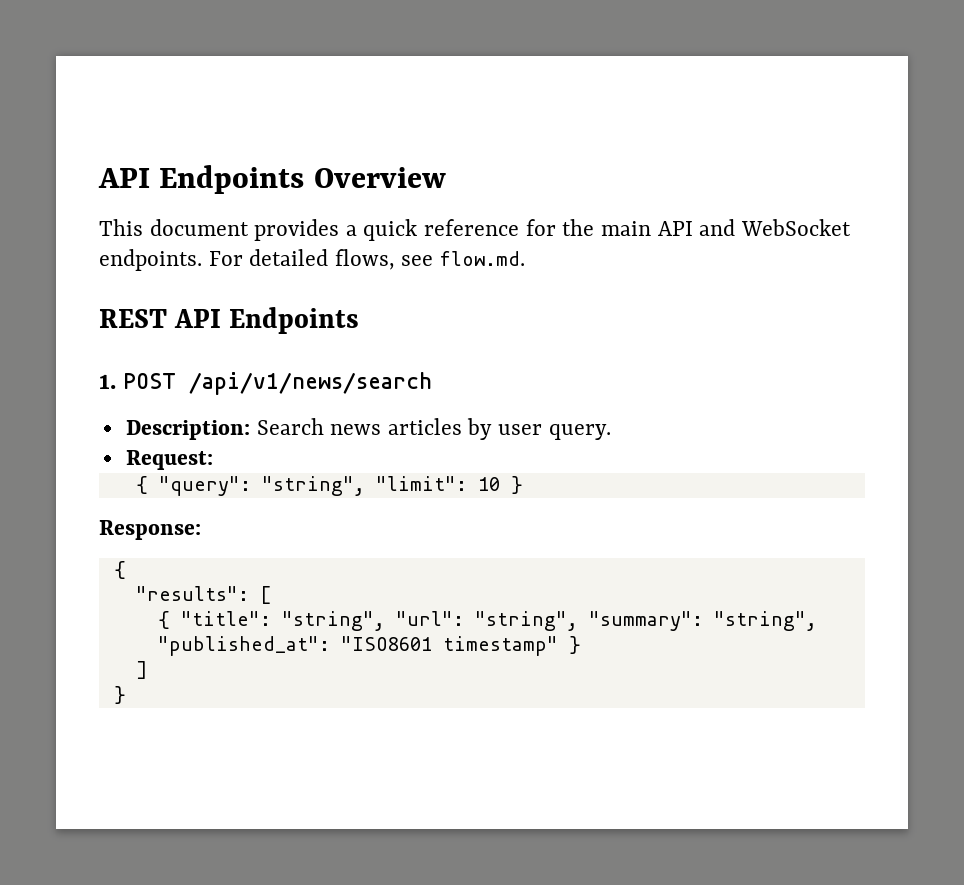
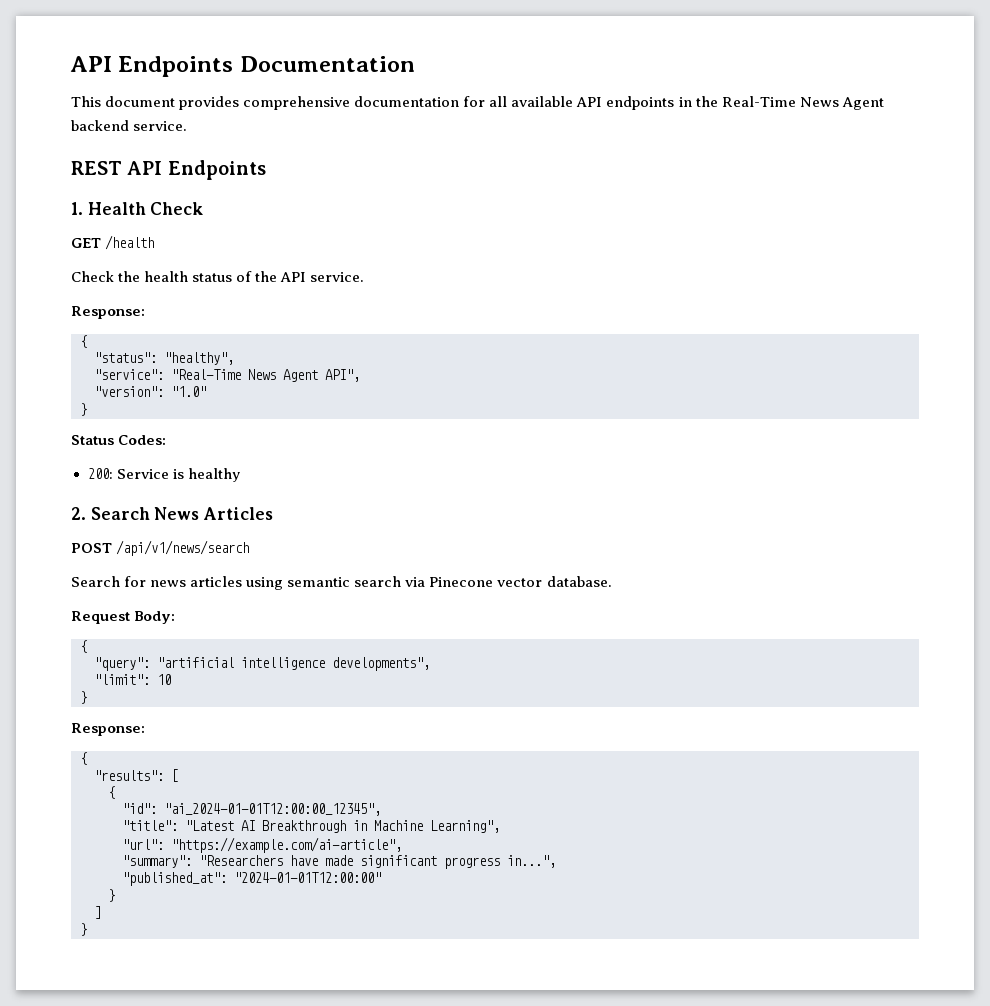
- API Endpoints Overview
+ API Endpoints Documentation
- This document provides a quick reference for the main API and WebSocket endpoints. For detailed flows, see flow.md.
+ This document provides comprehensive documentation for all available API endpoints in the Real-Time News Agent backend service.
  REST API Endpoints
- 1. POST /api/v1/news/search
- Description: Search news articles by user query.
- Request:
- { "query": "string", "limit": 10 }
+ 1. Health Check
+ GET /health
+ Check the health status of the API service.
+ Response:
+ {
+ "status": "healthy",
+ "service": "Real-Time News Agent API",
+ "version": "1.0"
+ }
+ Status Codes:
+ 200: Service is healthy
+ 2. Search News Articles
+ POST /api/v1/news/search
+ Search for news articles using semantic search via Pinecone vector database.
+ Request Body:
+ {
+ "query": "artificial intelligence developments",
+ "limit": 10
+ }
  "results": [
- { "title": "string", "url": "string", "summary": "string", "published_at": "ISO8601 timestamp" }
+ {
+ "id": "ai_2024-01-01T12:00:00_12345",
+ "title": "Latest AI Breakthrough in Machine Learning",
+ "url": "https://example.com/ai-article",
+ "summary": "Researchers have made significant progress in...",
+ "published_at": "2024-01-01T12:00:00"
+ }

